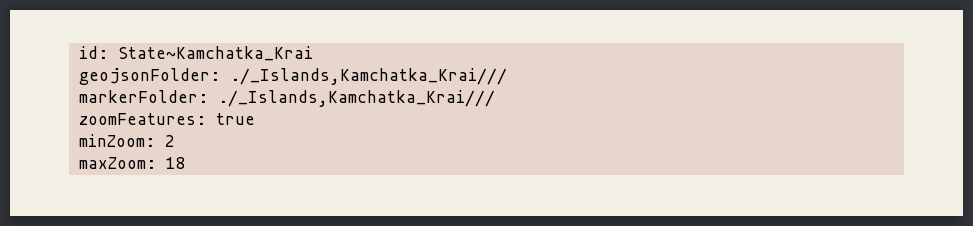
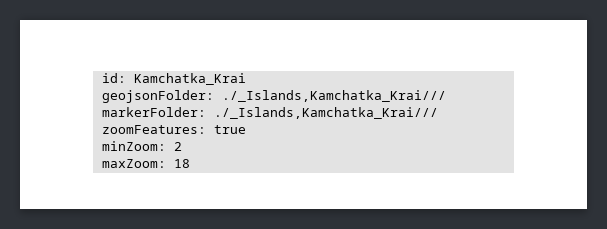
- id: State~Kamchatka_Krai
+ id: Kamchatka_Krai

